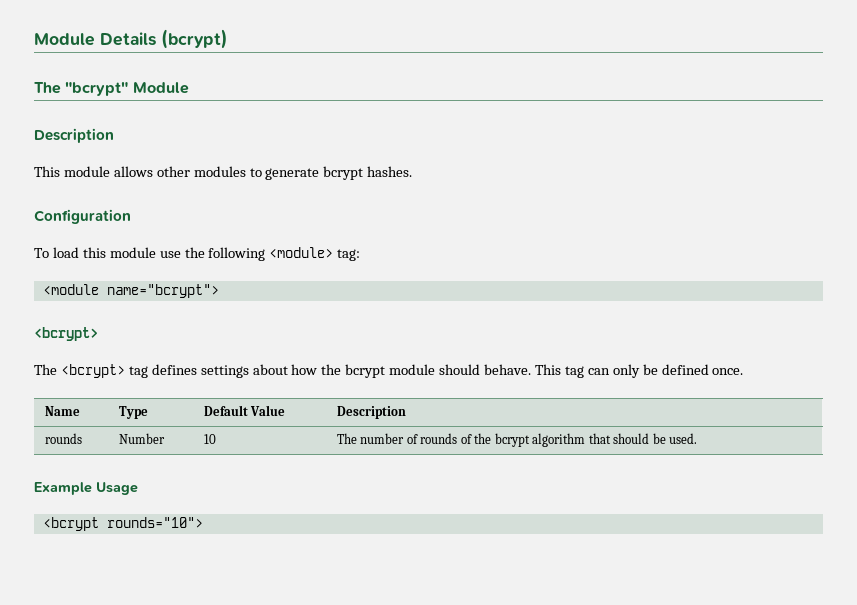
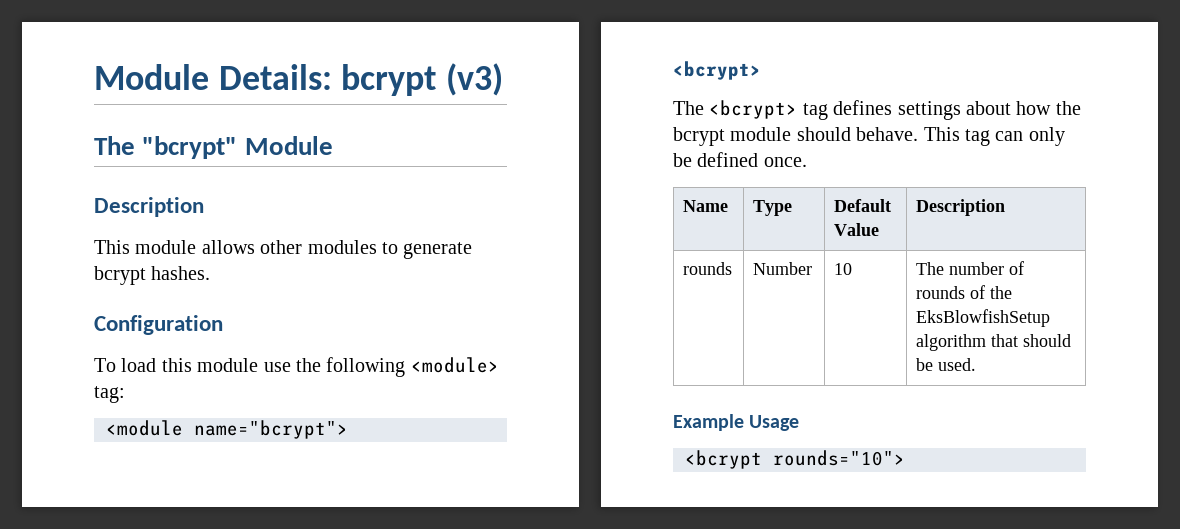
- Module Details (bcrypt)
+ Module Details: bcrypt (v3)
- rounds | Number | 10 | The number of rounds of the bcrypt algorithm that should be used.
+ rounds | Number | 10 | The number of rounds of the EksBlowfishSetup algorithm that should be used.

